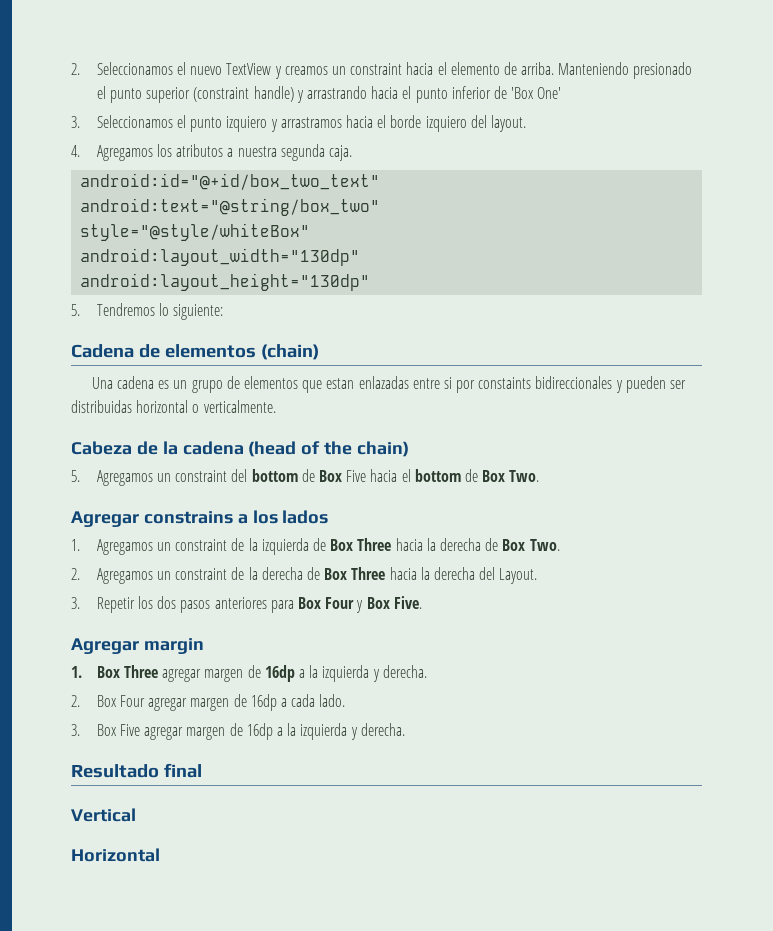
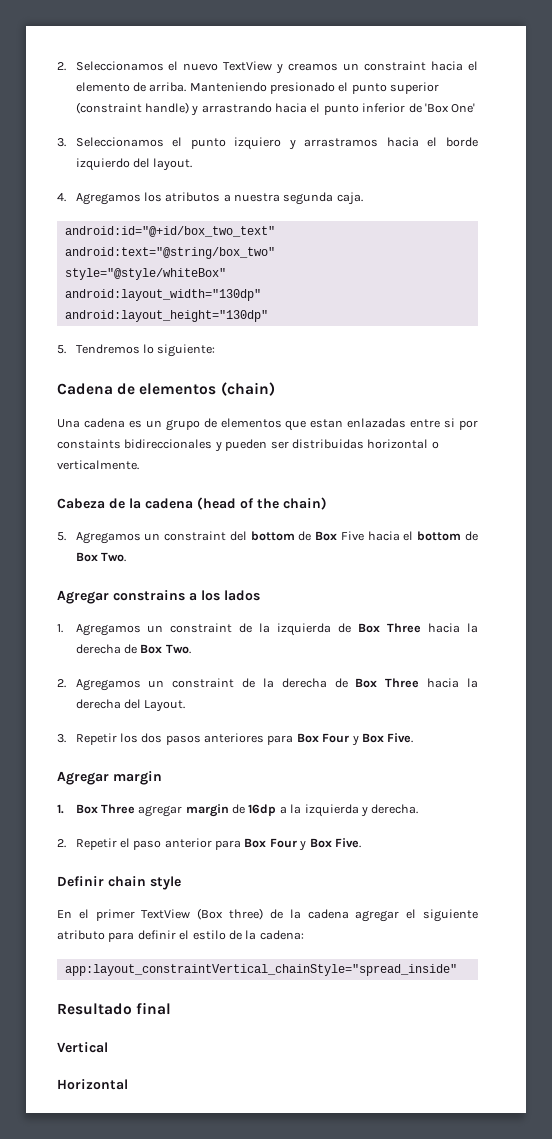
- 3. Seleccionamos el punto izquiero y arrastramos hacia el borde izquiero del layout.
+ 3. Seleccionamos el punto izquiero y arrastramos hacia el borde izquierdo del layout.
- 1. Box Three agregar margen de 16dp a la izquierda y derecha.
+ 1. Box Three agregar margin de 16dp a la izquierda y derecha.
- 2. Box Four agregar margen de 16dp a cada lado.
- 3. Box Five agregar margen de 16dp a la izquierda y derecha.
+ 2. Repetir el paso anterior para Box Four y Box Five.
+ Definir chain style
+ En el primer TextView (Box three) de la cadena agregar el siguiente atributo para definir el estilo de la cadena:
+ app:layout_constraintVertical_chainStyle="spread_inside"

